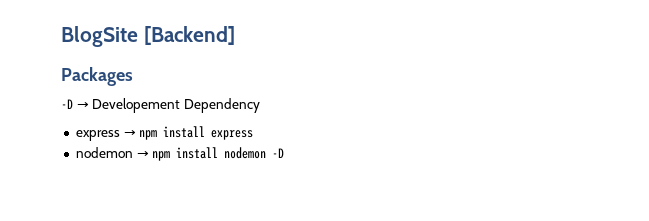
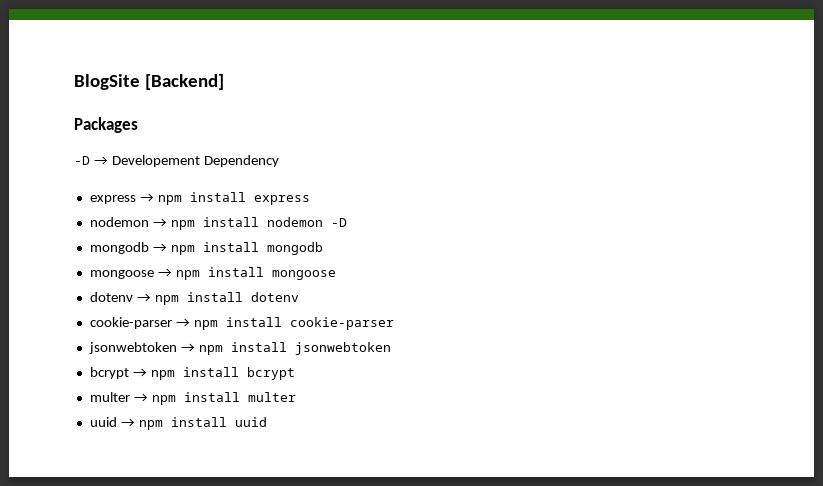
+ mongodb → npm install mongodb
+ mongoose → npm install mongoose
+ dotenv → npm install dotenv
+ cookie-parser → npm install cookie-parser
+ jsonwebtoken → npm install jsonwebtoken
+ bcrypt → npm install bcrypt
+ multer → npm install multer
+ uuid → npm install uuid

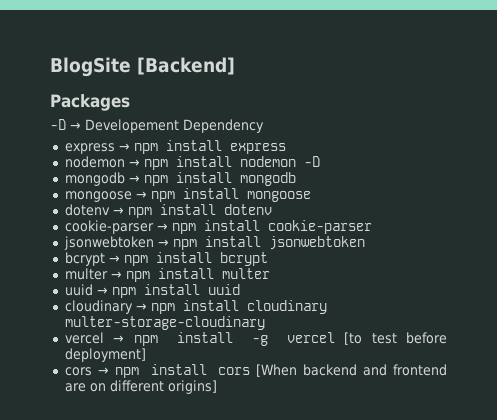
+ cloudinary → npm install cloudinary multer-storage-cloudinary
+ vercel → npm install -g vercel [to test before deployment]
+ cors → npm install cors [When backend and frontend are on different origins]

